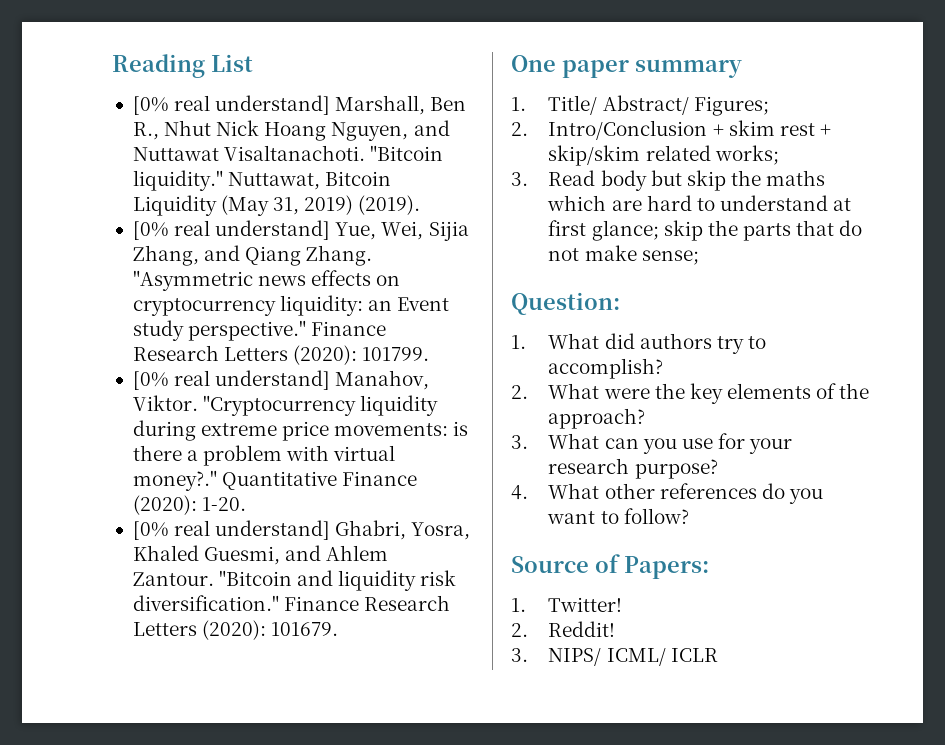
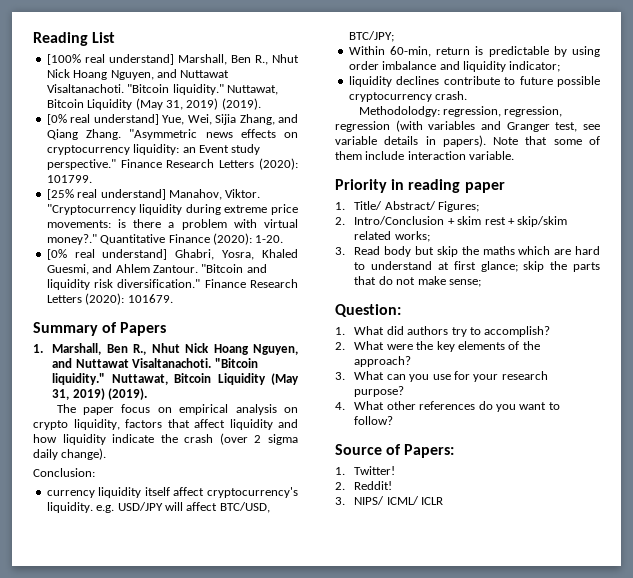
- [0% real understand] Marshall, Ben R., Nhut Nick Hoang Nguyen, and Nuttawat Visaltanachoti.
+ [100% real understand] Marshall, Ben R., Nhut Nick Hoang Nguyen, and Nuttawat Visaltanachoti.
- [0% real understand] Manahov, Viktor.
+ [25% real understand] Manahov, Viktor.
- One paper summary
+ Summary of Papers
+ 1. Marshall, Ben R., Nhut Nick Hoang Nguyen, and Nuttawat Visaltanachoti. "Bitcoin liquidity." Nuttawat, Bitcoin Liquidity (May 31, 2019) (2019).
+ The paper focus on empirical analysis on crypto liquidity, factors that affect liquidity and how liquidity indicate the crash (over 2 sigma daily change).
+ Conclusion:
+ currency liquidity itself affect cryptocurrency's liquidity. e.g. USD/JPY will affect BTC/USD, BTC/JPY;
+ Within 60-min, return is predictable by using order imbalance and liquidity indicator;
+ liquidity declines contribute to future possible cryptocurrency crash.
+ Methodolodgy: regression, regression, regression (with variables and Granger test, see variable details in papers). Note that some of them include interaction variable.
+ Priority in reading paper

